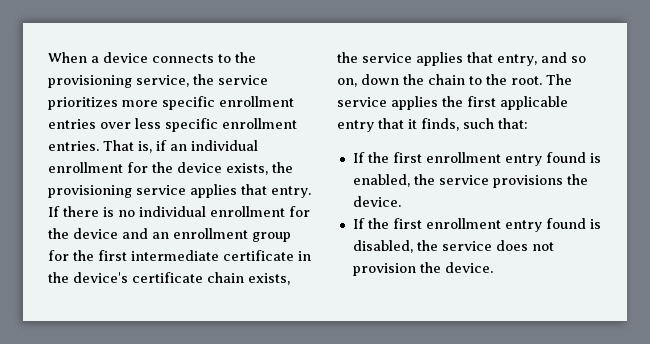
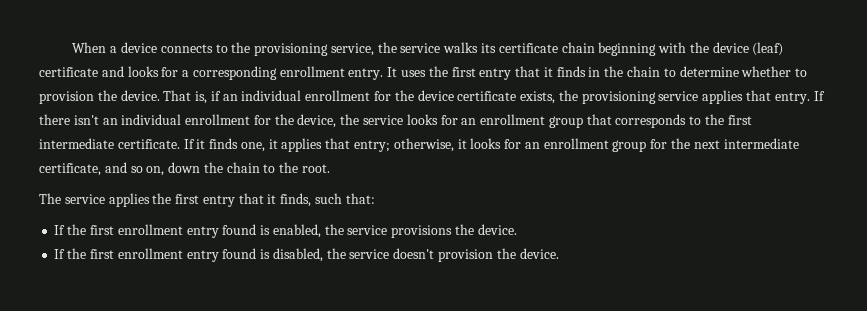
- When a device connects to the provisioning service, the service prioritizes more specific enrollment entries over less specific enrollment entries.
+ When a device connects to the provisioning service, the service walks its certificate chain beginning with the device (leaf) certificate and looks for a corresponding enrollment entry. It uses the first entry that it finds in the chain to determine whether to provision the device.
- That is, if an individual enrollment for the device exists, the provisioning service applies that entry.
+ That is, if an individual enrollment for the device certificate exists, the provisioning service applies that entry.
- If there is no individual enrollment for the device and an enrollment group for the first intermediate certificate in the device's certificate chain exists, the service applies that entry, and so on, down the chain to the root. The service applies the first applicable entry that it finds, such that:
+ If there isn't an individual enrollment for the device, the service looks for an enrollment group that corresponds to the first intermediate certificate. If it finds one, it applies that entry; otherwise, it looks for an enrollment group for the next intermediate certificate, and so on, down the chain to the root.
+ The service applies the first entry that it finds, such that:
- If the first enrollment entry found is disabled, the service does not provision the device.
+ If the first enrollment entry found is disabled, the service doesn't provision the device.

